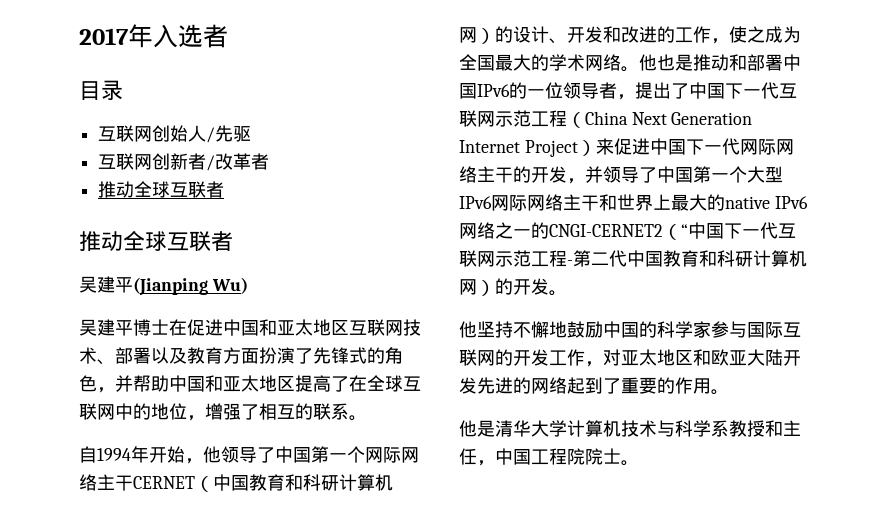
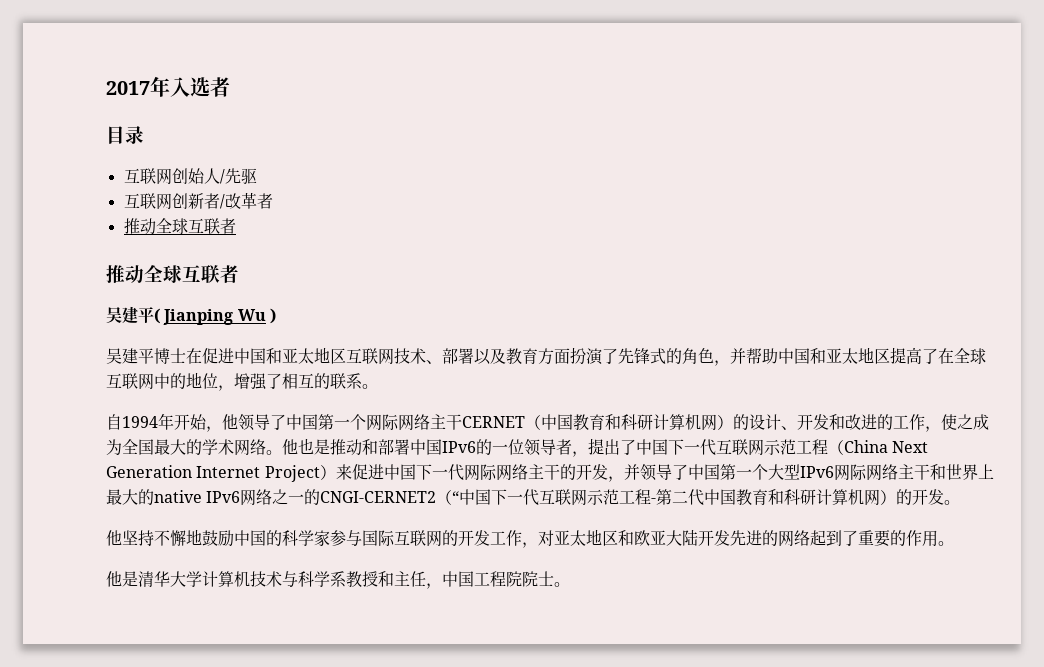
- 吴建平(Jianping Wu)
+ 吴建平( Jianping Wu )

